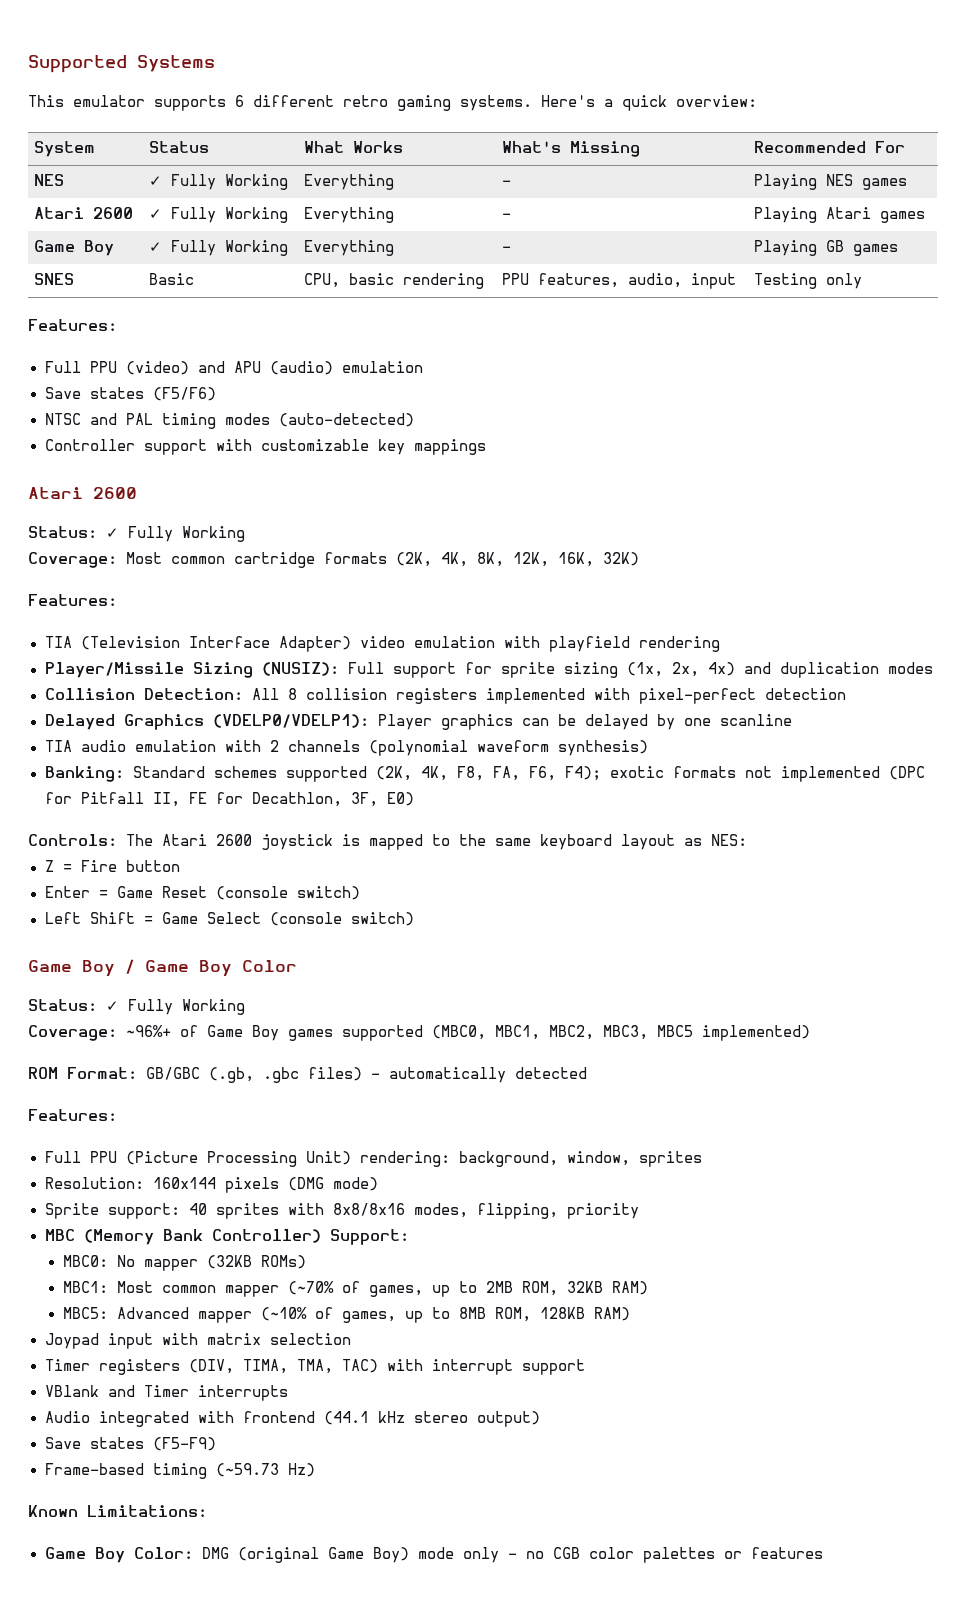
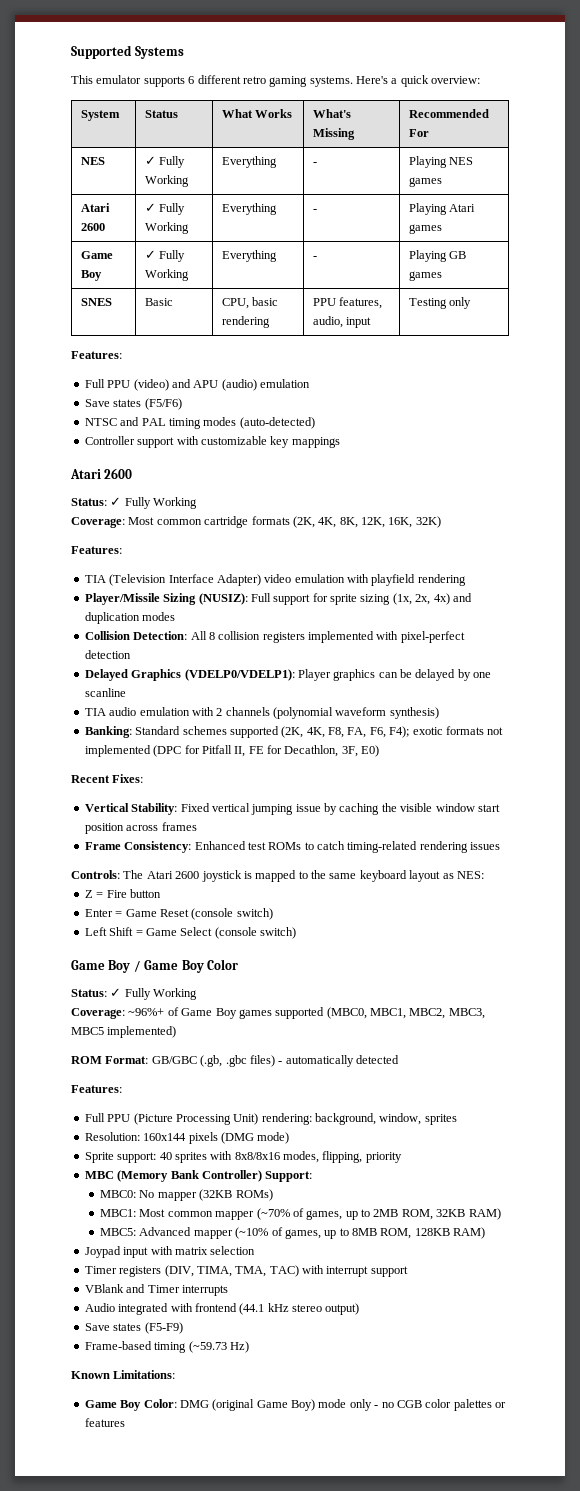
+ Recent Fixes:
+ Vertical Stability: Fixed vertical jumping issue by caching the visible window start position across frames
+ Frame Consistency: Enhanced test ROMs to catch timing-related rendering issues

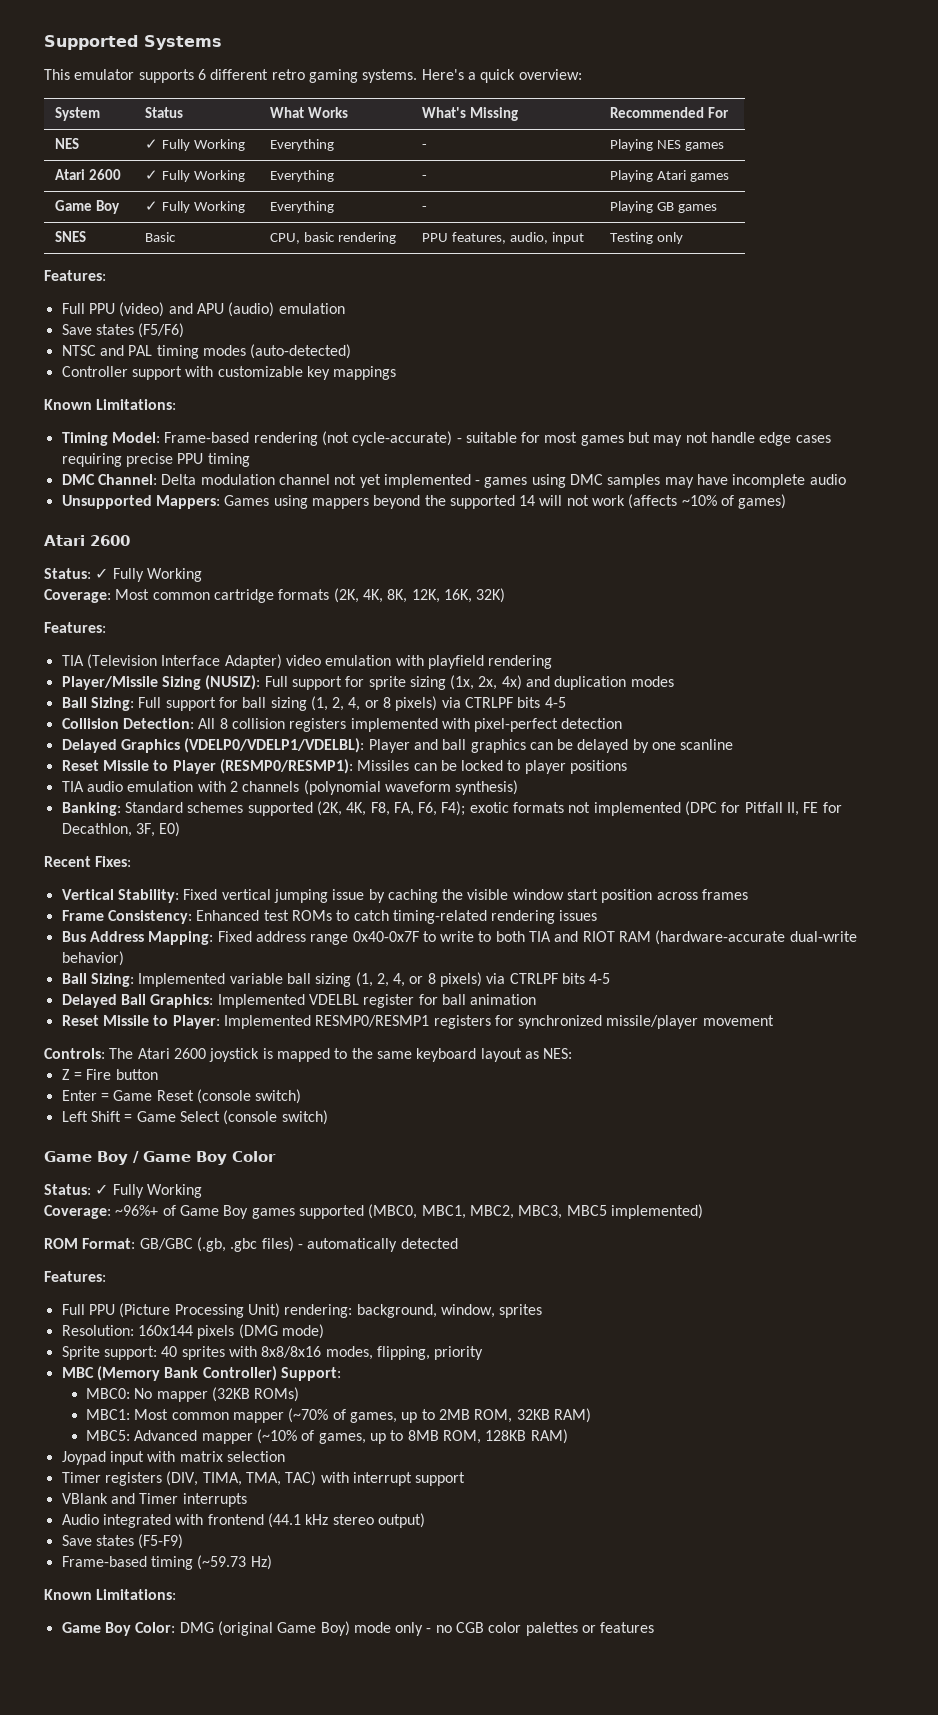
  Controller support with customizable key mappings
+ Known Limitations:
+ Timing Model: Frame-based rendering (not cycle-accurate) - suitable for most games but may not handle edge cases requiring precise PPU timing
+ DMC Channel: Delta modulation channel not yet implemented - games using DMC samples may have incomplete audio
+ Unsupported Mappers: Games using mappers beyond the supported 14 will not work (affects ~10% of games)
+ Ball Sizing: Full support for ball sizing (1, 2, 4, or 8 pixels) via CTRLPF bits 4-5
- Delayed Graphics (VDELP0/VDELP1): Player graphics can be delayed by one scanline
+ Delayed Graphics (VDELP0/VDELP1/VDELBL): Player and ball graphics can be delayed by one scanline
+ Reset Missile to Player (RESMP0/RESMP1): Missiles can be locked to player positions
+ Bus Address Mapping: Fixed address range 0x40-0x7F to write to both TIA and RIOT RAM (hardware-accurate dual-write behavior)
+ Ball Sizing: Implemented variable ball sizing (1, 2, 4, or 8 pixels) via CTRLPF bits 4-5
+ Delayed Ball Graphics: Implemented VDELBL register for ball animation
+ Reset Missile to Player: Implemented RESMP0/RESMP1 registers for synchronized missile/player movement

